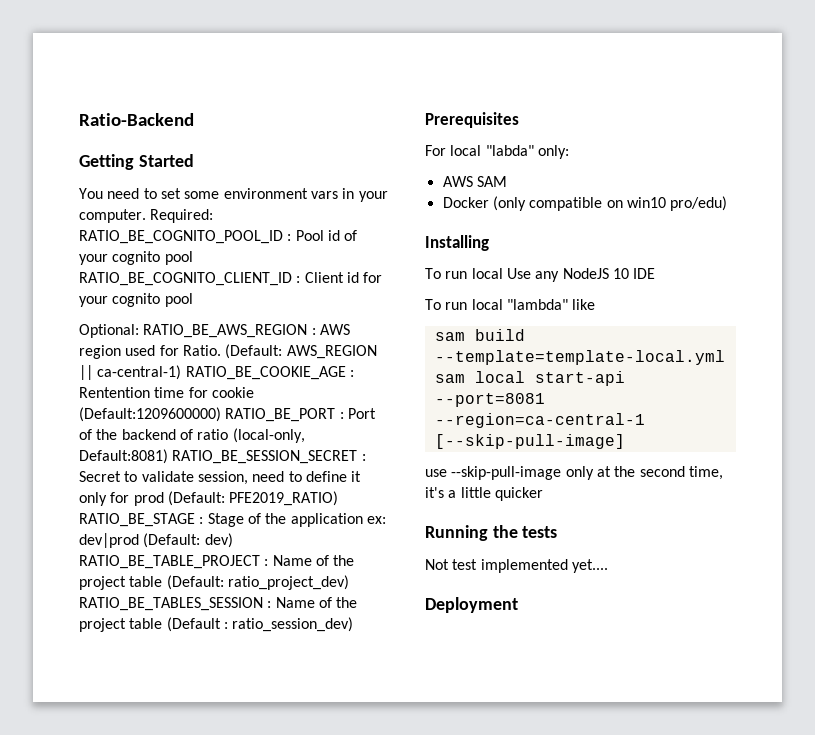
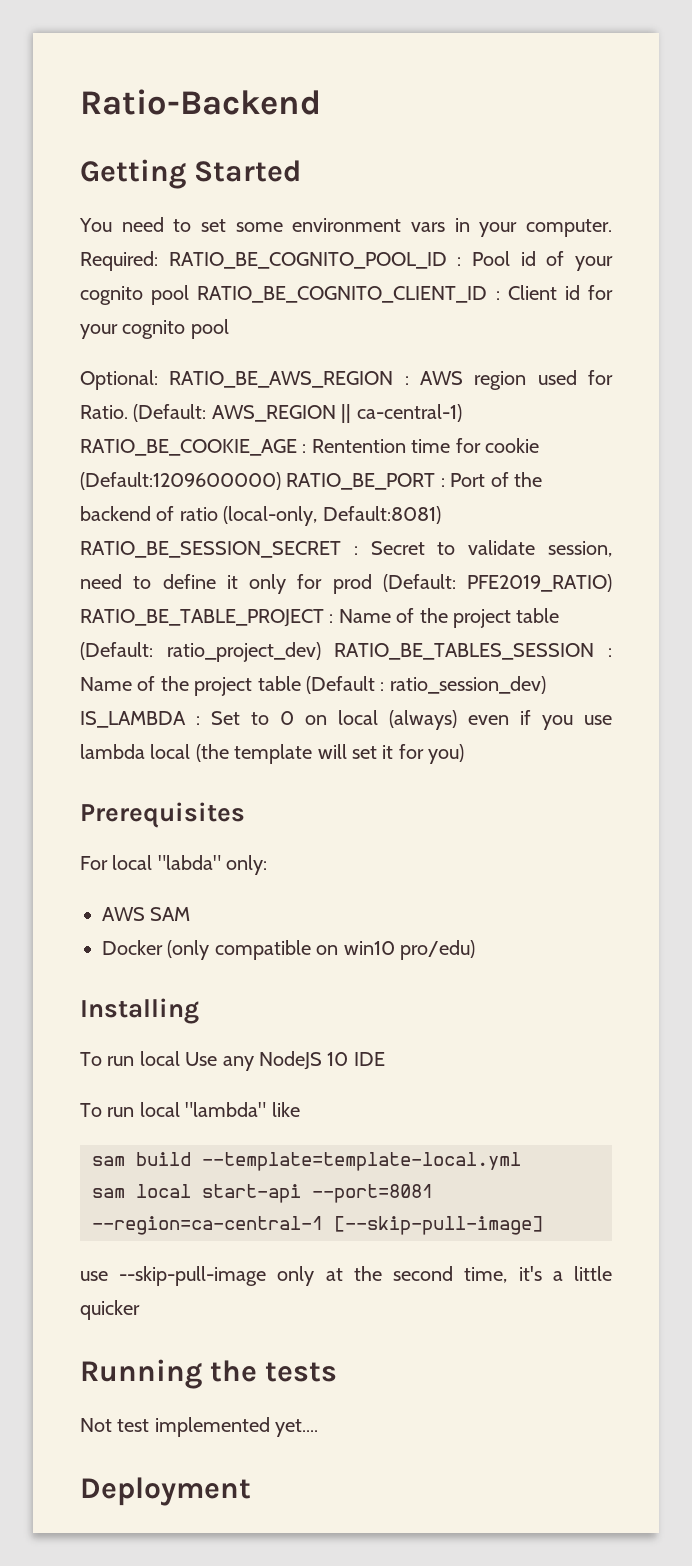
- (Default: AWS_REGION || ca-central-1) RATIO_BE_COOKIE_AGE : Rentention time for cookie (Default:1209600000) RATIO_BE_PORT : Port of the backend of ratio (local-only, Default:8081) RATIO_BE_SESSION_SECRET : Secret to validate session, need to define it only for prod (Default: PFE2019_RATIO) RATIO_BE_STAGE : Stage of the application ex: dev|prod (Default: dev) RATIO_BE_TABLE_PROJECT : Name of the project table (Default: ratio_project_dev) RATIO_BE_TABLES_SESSION : Name of the project table (Default : ratio_session_dev)
+ (Default: AWS_REGION || ca-central-1) RATIO_BE_COOKIE_AGE : Rentention time for cookie (Default:1209600000) RATIO_BE_PORT : Port of the backend of ratio (local-only, Default:8081) RATIO_BE_SESSION_SECRET : Secret to validate session, need to define it only for prod (Default: PFE2019_RATIO) RATIO_BE_TABLE_PROJECT : Name of the project table (Default: ratio_project_dev) RATIO_BE_TABLES_SESSION : Name of the project table (Default : ratio_session_dev) IS_LAMBDA : Set to 0 on local (always) even if you use lambda local (the template will set it for you)

